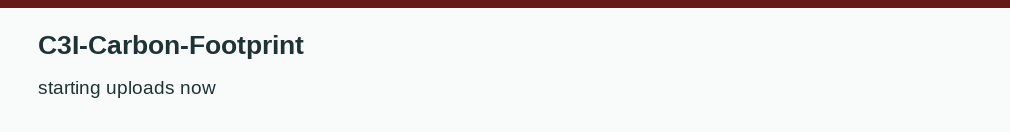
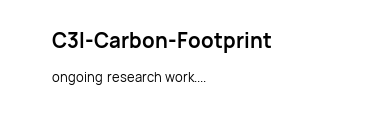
- starting uploads now
+ ongoing research work....

